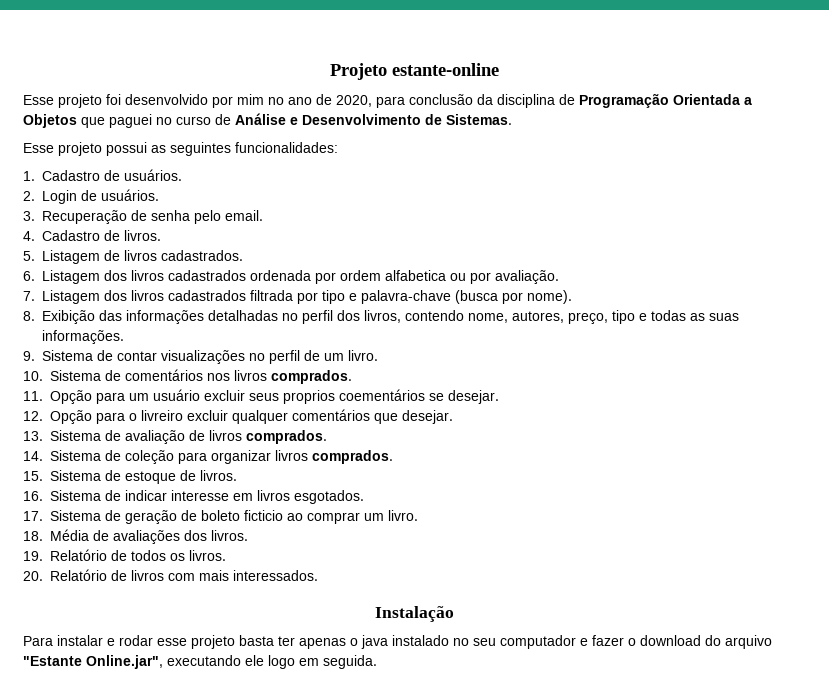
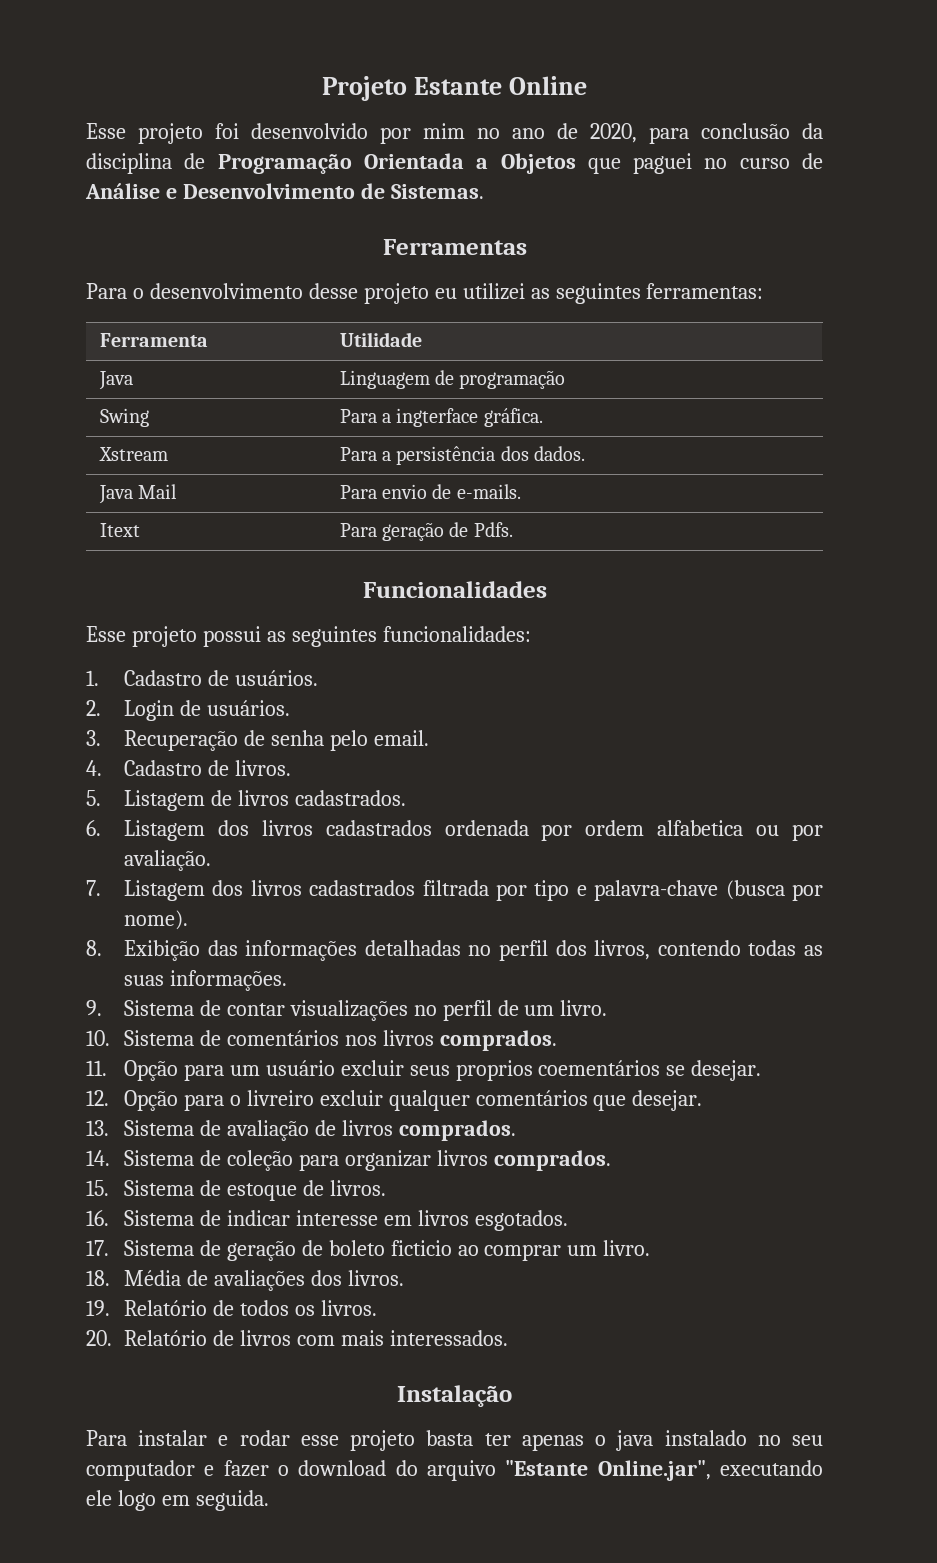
- Projeto estante-online
+ Projeto Estante Online
+ Ferramentas
+ Para o desenvolvimento desse projeto eu utilizei as seguintes ferramentas:
+ Ferramenta | Utilidade
+ Java | Linguagem de programação
+ Swing | Para a ingterface gráfica.
+ Xstream | Para a persistência dos dados.
+ Java Mail | Para envio de e-mails.
+ Itext | Para geração de Pdfs.
+ Funcionalidades
- 8. Exibição das informações detalhadas no perfil dos livros, contendo nome, autores, preço, tipo e todas as suas informações.
+ 8. Exibição das informações detalhadas no perfil dos livros, contendo todas as suas informações.

